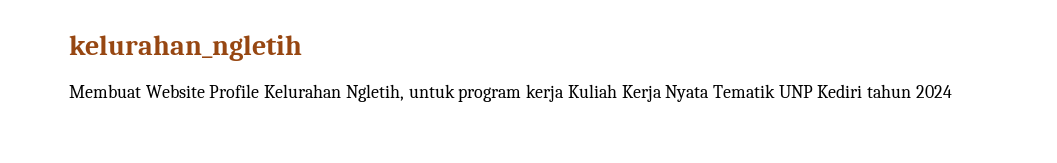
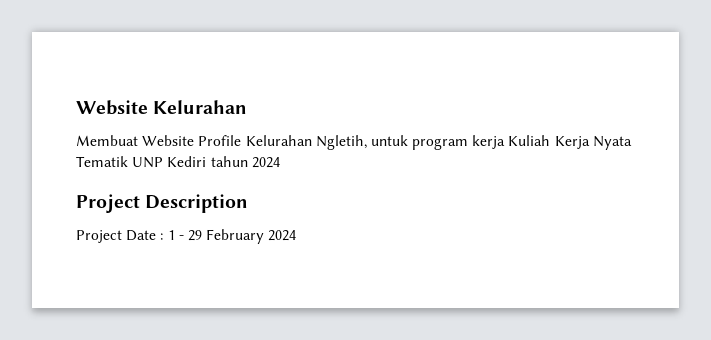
- kelurahan_ngletih
+ Website Kelurahan
+ Project Description
+ Project Date : 1 - 29 February 2024

